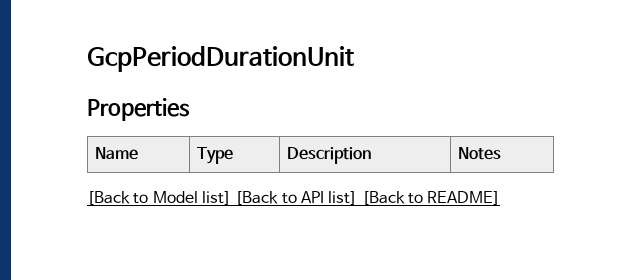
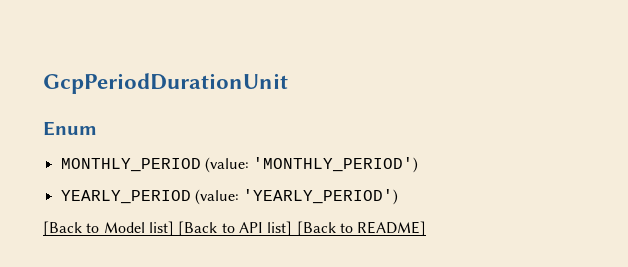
- Properties
- Name | Type | Description | Notes
+ Enum
+ MONTHLY_PERIOD (value: 'MONTHLY_PERIOD')
+ YEARLY_PERIOD (value: 'YEARLY_PERIOD')

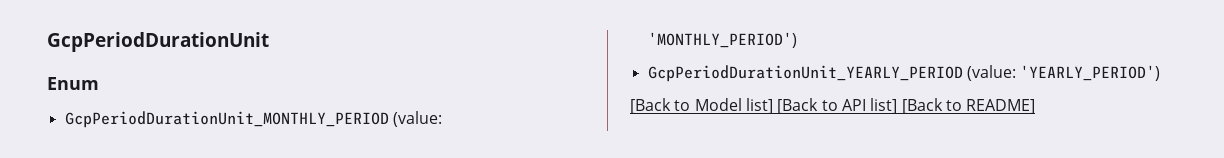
- MONTHLY_PERIOD (value: 'MONTHLY_PERIOD')
+ GcpPeriodDurationUnit_MONTHLY_PERIOD (value: 'MONTHLY_PERIOD')
- YEARLY_PERIOD (value: 'YEARLY_PERIOD')
+ GcpPeriodDurationUnit_YEARLY_PERIOD (value: 'YEARLY_PERIOD')

